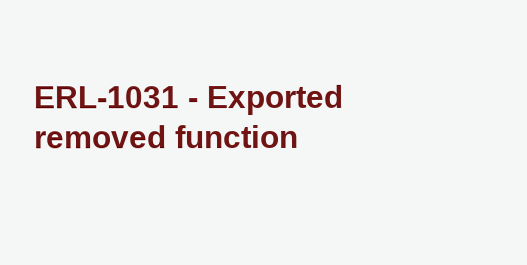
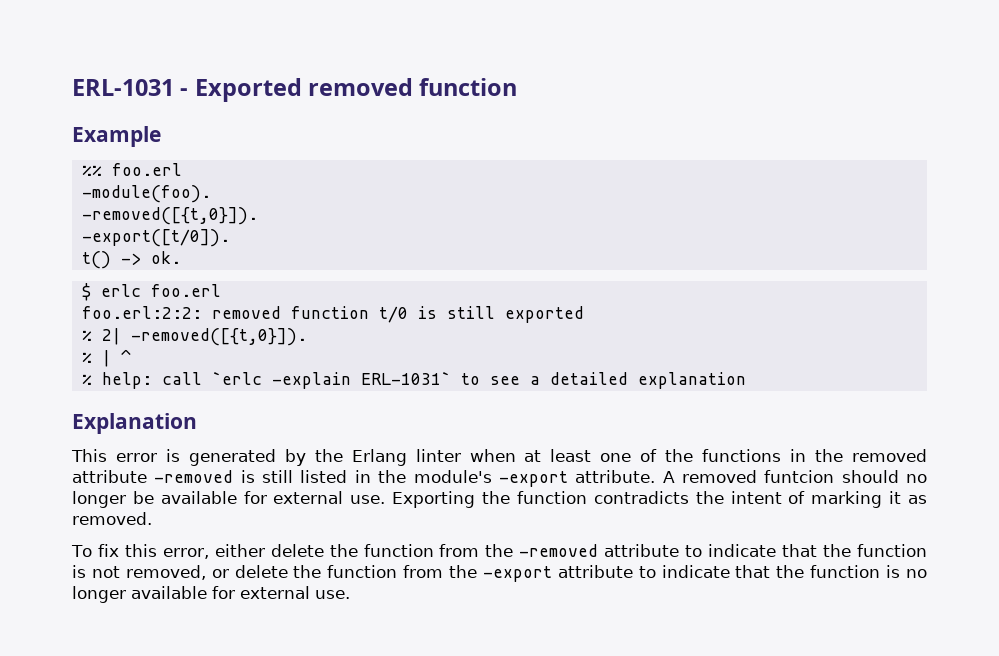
+ Example
+ %% foo.erl
+ -module(foo).
+ -removed([{t,0}]).
+ -export([t/0]).
+ t() -> ok.
+ $ erlc foo.erl
+ foo.erl:2:2: removed function t/0 is still exported
+ % 2| -removed([{t,0}]).
+ % | ^
+ % help: call `erlc -explain ERL-1031` to see a detailed explanation
+ Explanation
+ This error is generated by the Erlang linter when at least one of the functions in the removed attribute -removed is still listed in the module's -export attribute. A removed funtcion should no longer be available for external use. Exporting the function contradicts the intent of marking it as removed.
+ To fix this error, either delete the function from the -removed attribute to indicate that the function is not removed, or delete the function from the -export attribute to indicate that the function is no longer available for external use.

